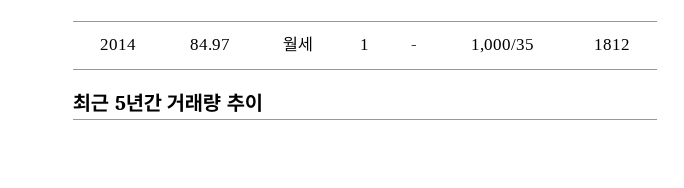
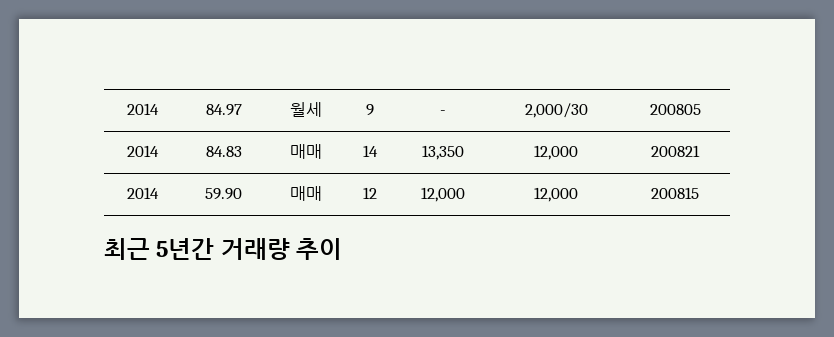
- 2014 | 84.97 | 월세 | 1 | - | 1,000/35 | 1812
+ 2014 | 84.97 | 월세 | 9 | - | 2,000/30 | 200805
+ 2014 | 84.83 | 매매 | 14 | 13,350 | 12,000 | 200821
+ 2014 | 59.90 | 매매 | 12 | 12,000 | 12,000 | 200815

